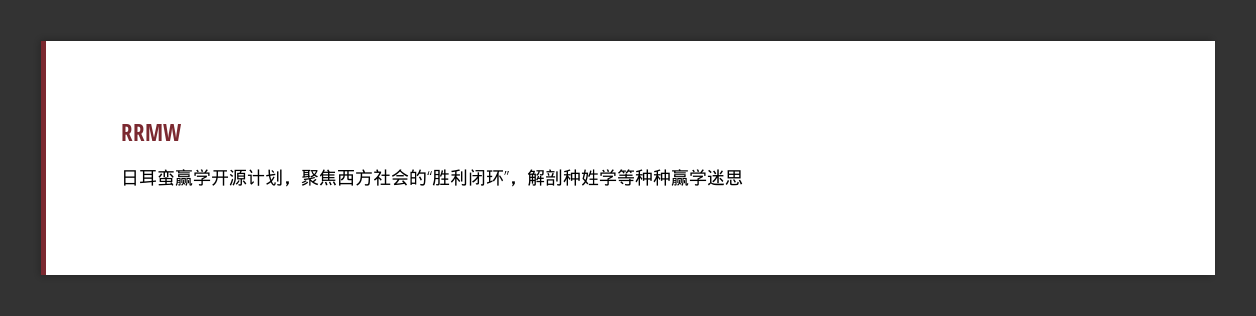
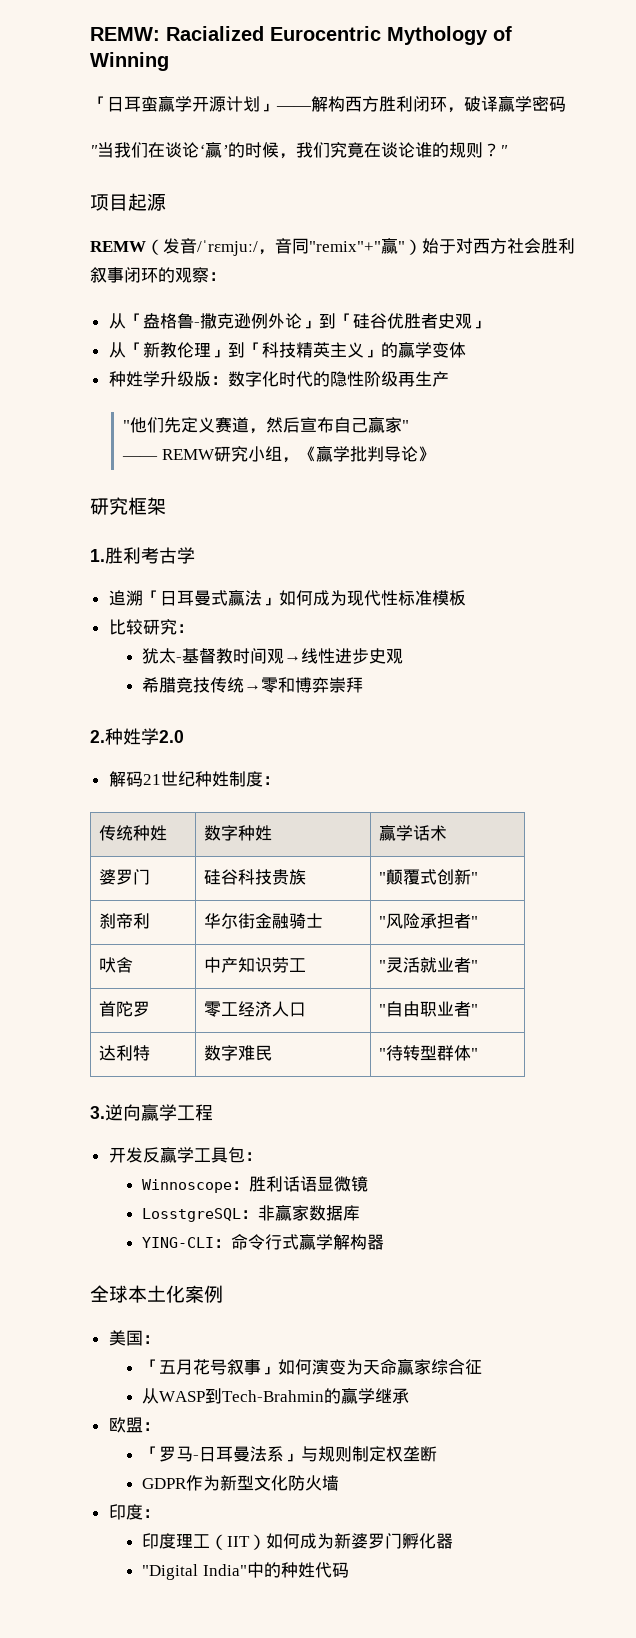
- RRMW
- 日耳蛮赢学开源计划，聚焦西方社会的“胜利闭环”，解剖种姓学等种种赢学迷思
+ REMW: Racialized Eurocentric Mythology of Winning
+ 「日耳蛮赢学开源计划」——解构西方胜利闭环，破译赢学密码
+ "当我们在谈论‘赢’的时候，我们究竟在谈论谁的规则？"
+ 项目起源
+ REMW（发音/ˈrɛmjuː/，音同"remix"+"赢"）始于对西方社会胜利叙事闭环的观察：
+ 从「盎格鲁-撒克逊例外论」到「硅谷优胜者史观」
+ 从「新教伦理」到「科技精英主义」的赢学变体
+ 种姓学升级版：数字化时代的隐性阶级再生产
+ "他们先定义赛道，然后宣布自己赢家"
+ —— REMW研究小组，《赢学批判导论》
+ 研究框架
+ 1.胜利考古学
+ 追溯「日耳曼式赢法」如何成为现代性标准模板
+ 比较研究：
+ 犹太-基督教时间观→线性进步史观
+ 希腊竞技传统→零和博弈崇拜
+ 2.种姓学2.0
+ 解码21世纪种姓制度：
+ 传统种姓 | 数字种姓 | 赢学话术
+ 婆罗门 | 硅谷科技贵族 | "颠覆式创新"
+ 刹帝利 | 华尔街金融骑士 | "风险承担者"
+ 吠舍 | 中产知识劳工 | "灵活就业者"
+ 首陀罗 | 零工经济人口 | "自由职业者"
+ 达利特 | 数字难民 | "待转型群体"
+ 3.逆向赢学工程
+ 开发反赢学工具包：
+ Winnoscope：胜利话语显微镜
+ LosstgreSQL：非赢家数据库
+ YING-CLI：命令行式赢学解构器
+ 全球本土化案例
+ 美国：
+ 「五月花号叙事」如何演变为天命赢家综合征
+ 从WASP到Tech-Brahmin的赢学继承
+ 欧盟：
+ 「罗马-日耳曼法系」与规则制定权垄断
+ GDPR作为新型文化防火墙
+ 印度：
+ 印度理工（IIT）如何成为新婆罗门孵化器
+ "Digital India"中的种姓代码

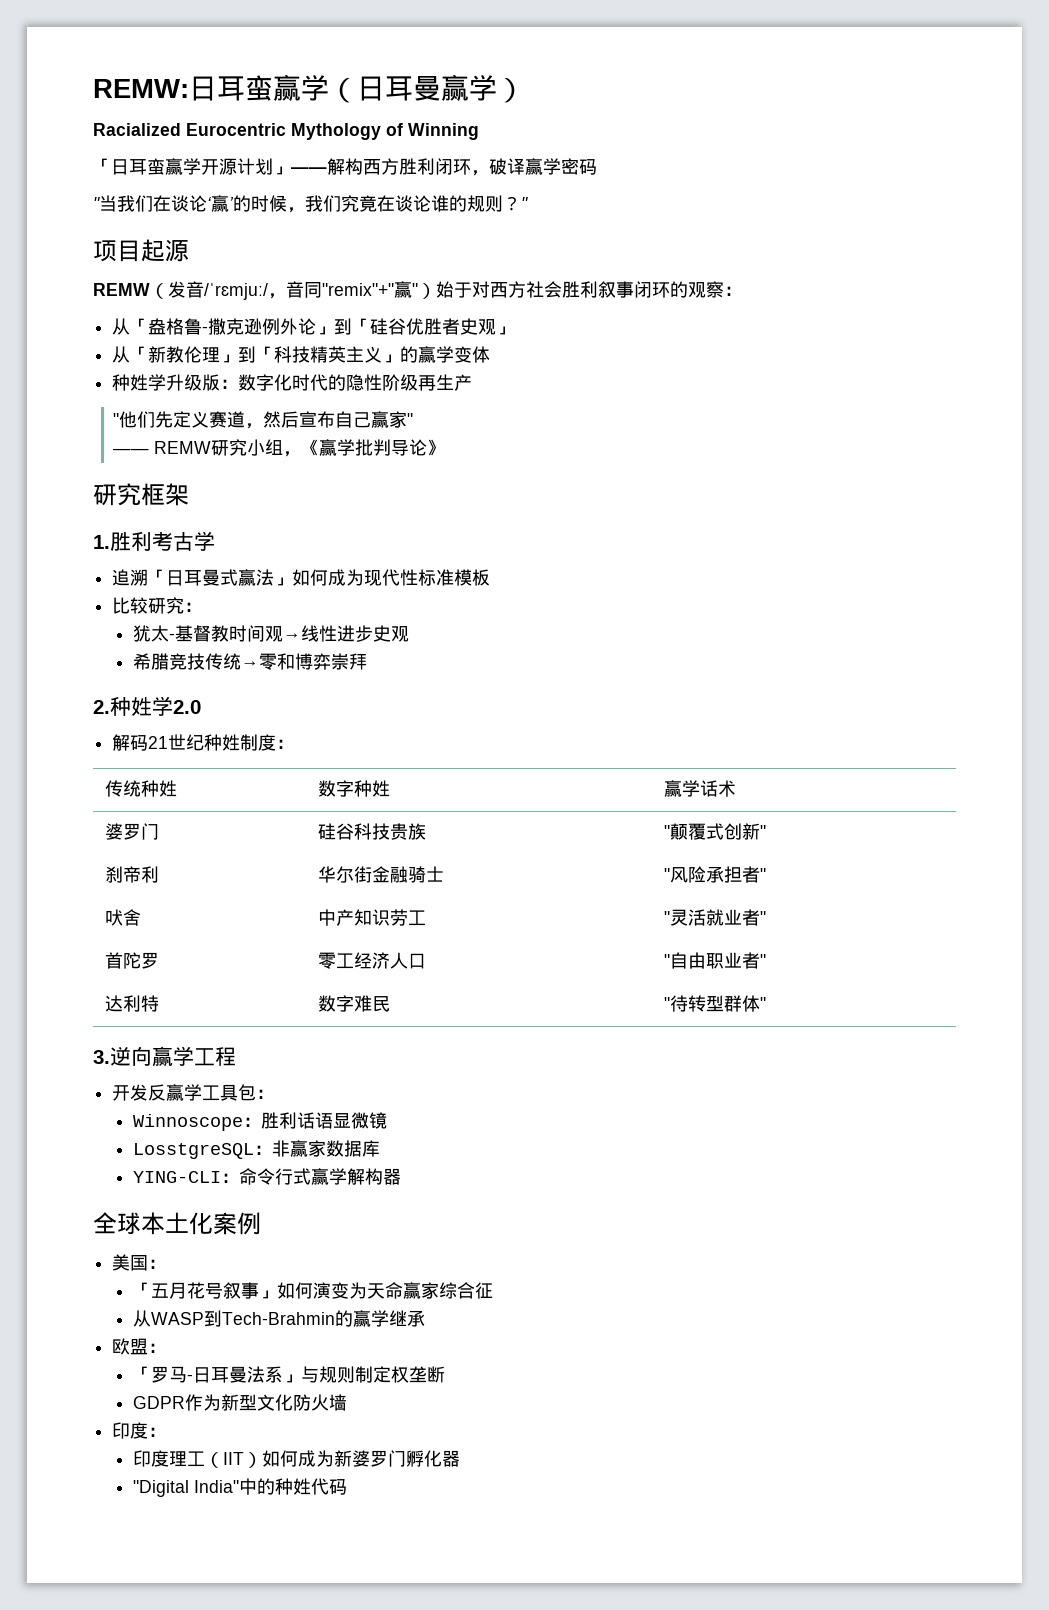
- REMW: Racialized Eurocentric Mythology of Winning
+ REMW:日耳蛮赢学（日耳曼赢学）
+ Racialized Eurocentric Mythology of Winning

